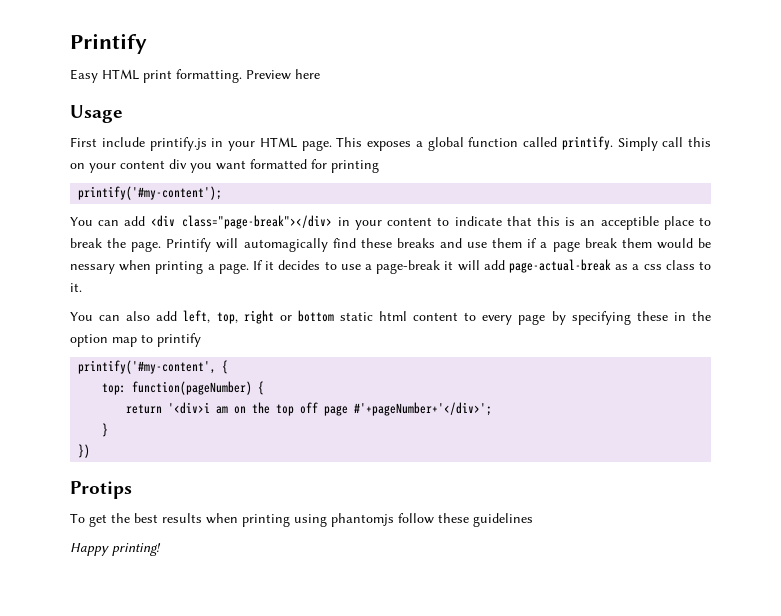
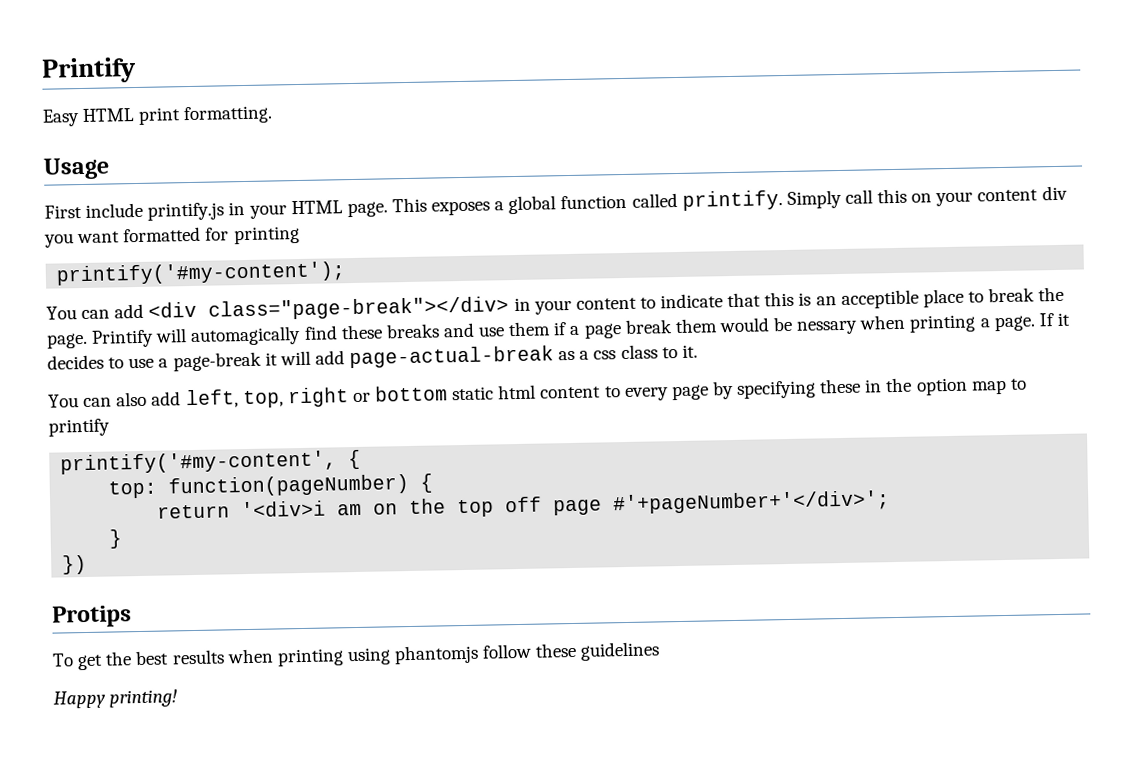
- Preview here

